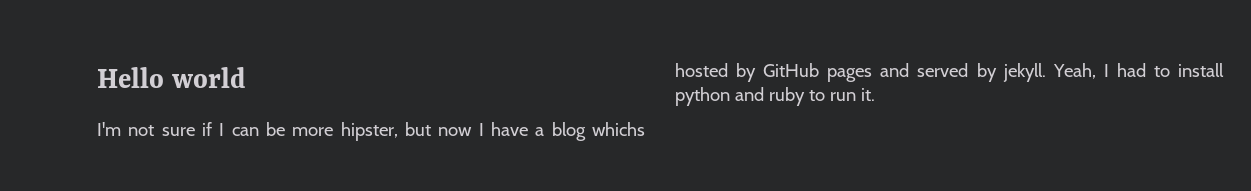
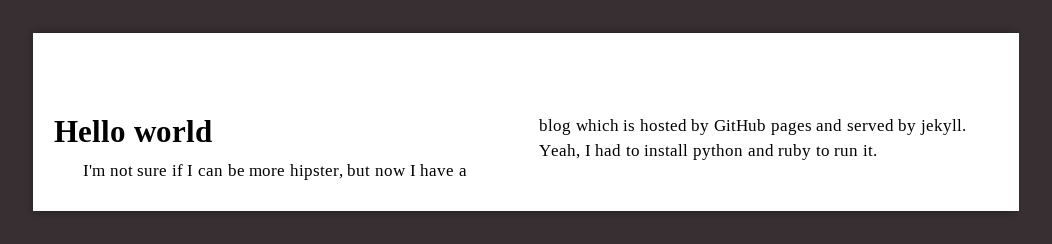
- I'm not sure if I can be more hipster, but now I have a blog whichs hosted by GitHub pages and served by jekyll.
+ I'm not sure if I can be more hipster, but now I have a blog which is hosted by GitHub pages and served by jekyll.

